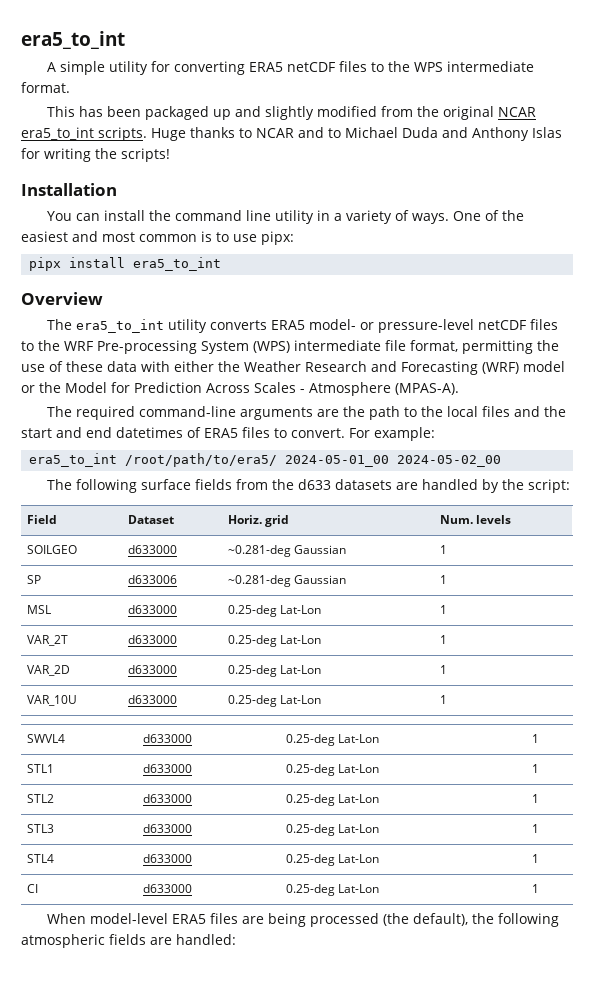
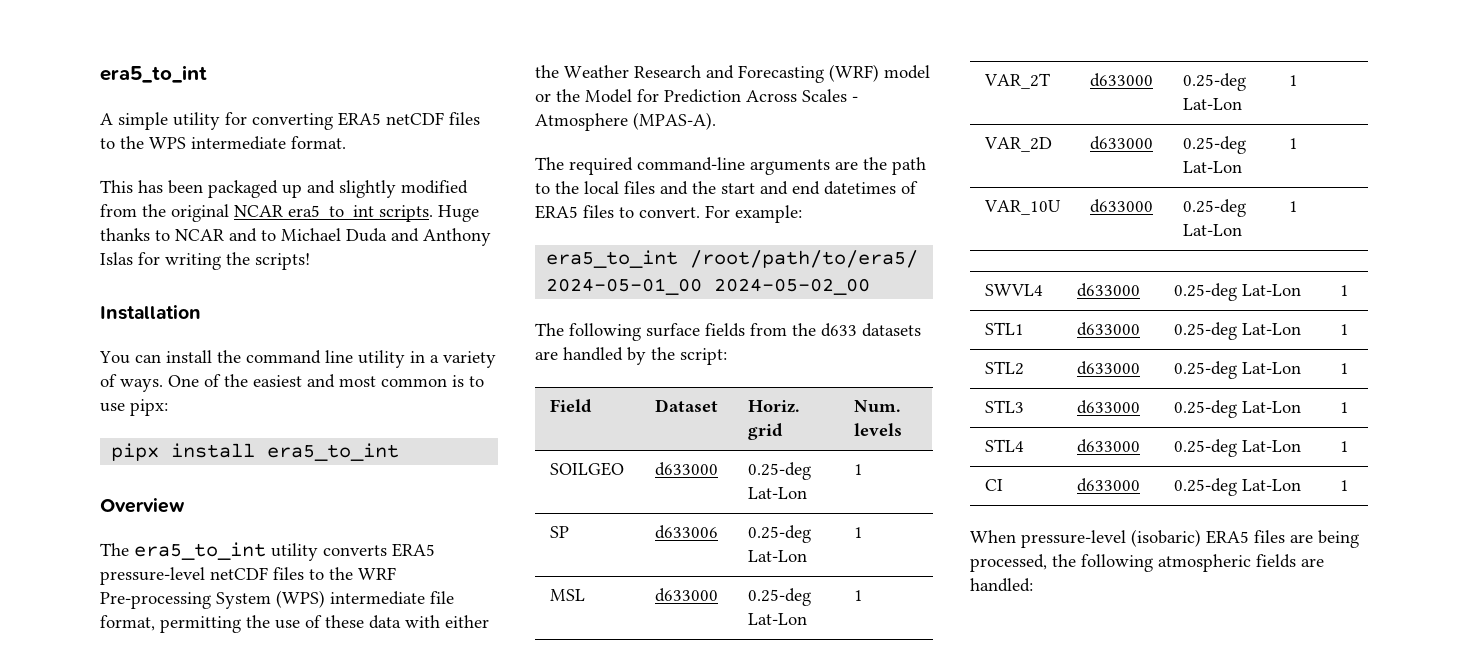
- The era5_to_int utility converts ERA5 model- or pressure-level netCDF files to the WRF Pre-processing System (WPS) intermediate file format, permitting the use of these data with either the Weather Research and Forecasting (WRF) model or the Model for Prediction Across Scales - Atmosphere (MPAS-A).
+ The era5_to_int utility converts ERA5 pressure-level netCDF files to the WRF Pre-processing System (WPS) intermediate file format, permitting the use of these data with either the Weather Research and Forecasting (WRF) model or the Model for Prediction Across Scales - Atmosphere (MPAS-A).
- SOILGEO | d633000 | ~0.281-deg Gaussian | 1
+ SOILGEO | d633000 | 0.25-deg Lat-Lon | 1
- SP | d633006 | ~0.281-deg Gaussian | 1
+ SP | d633006 | 0.25-deg Lat-Lon | 1
- When model-level ERA5 files are being processed (the default), the following atmospheric fields are handled:
+ When pressure-level (isobaric) ERA5 files are being processed, the following atmospheric fields are handled:

